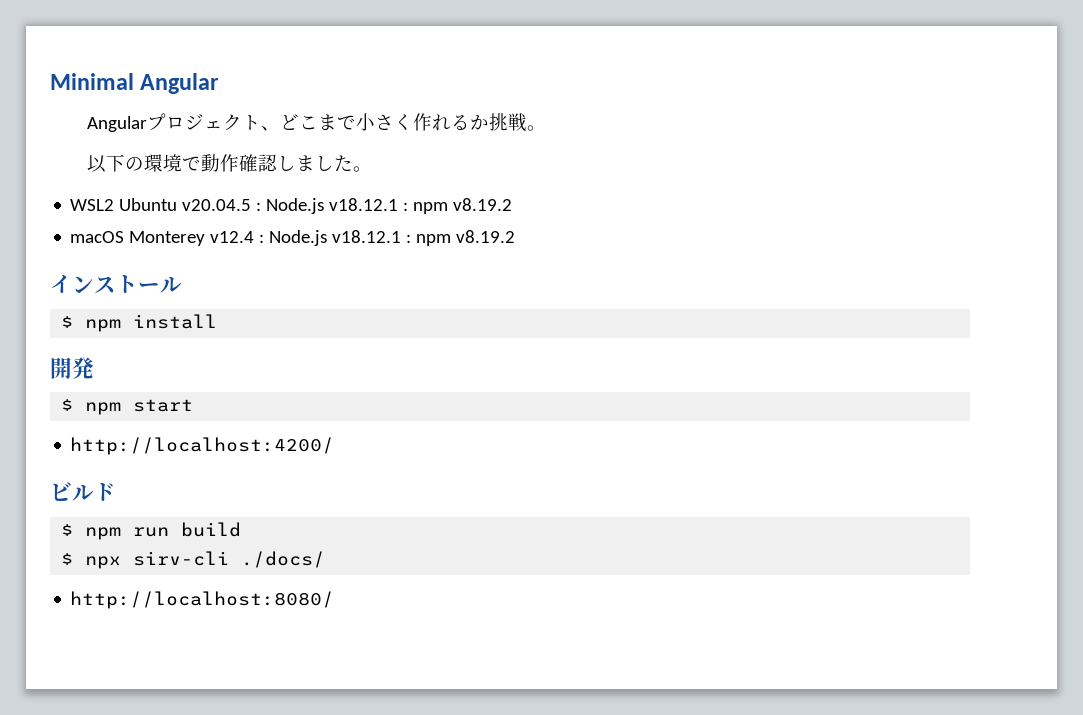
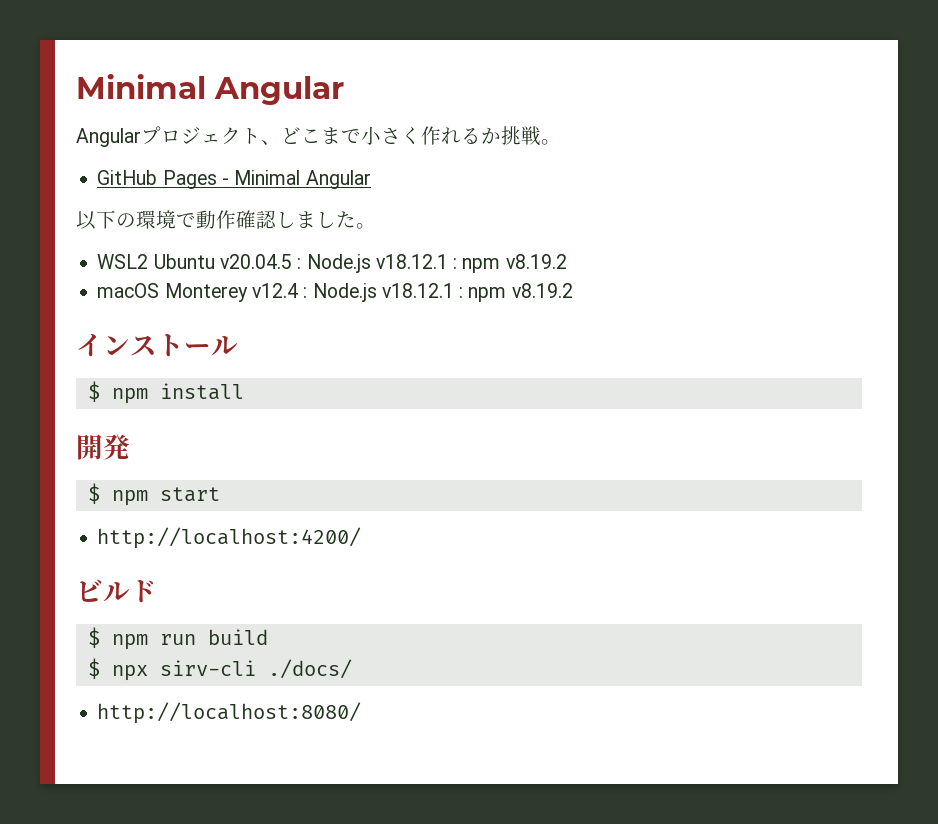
+ GitHub Pages - Minimal Angular

